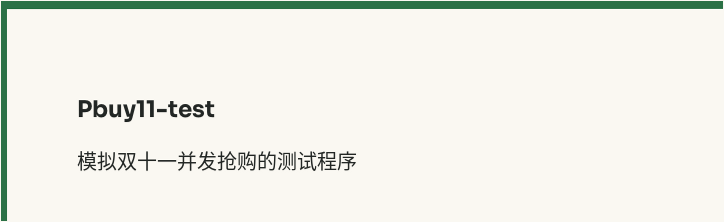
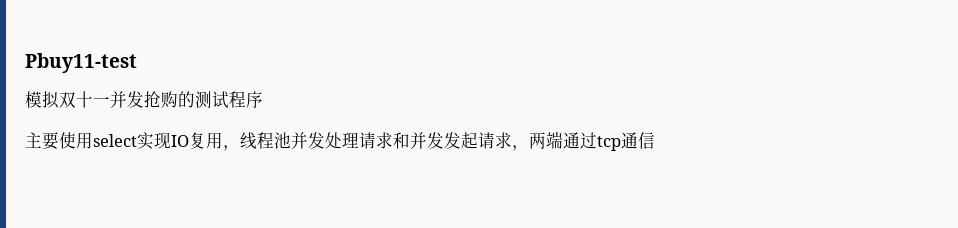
+ 主要使用select实现IO复用，线程池并发处理请求和并发发起请求，两端通过tcp通信

